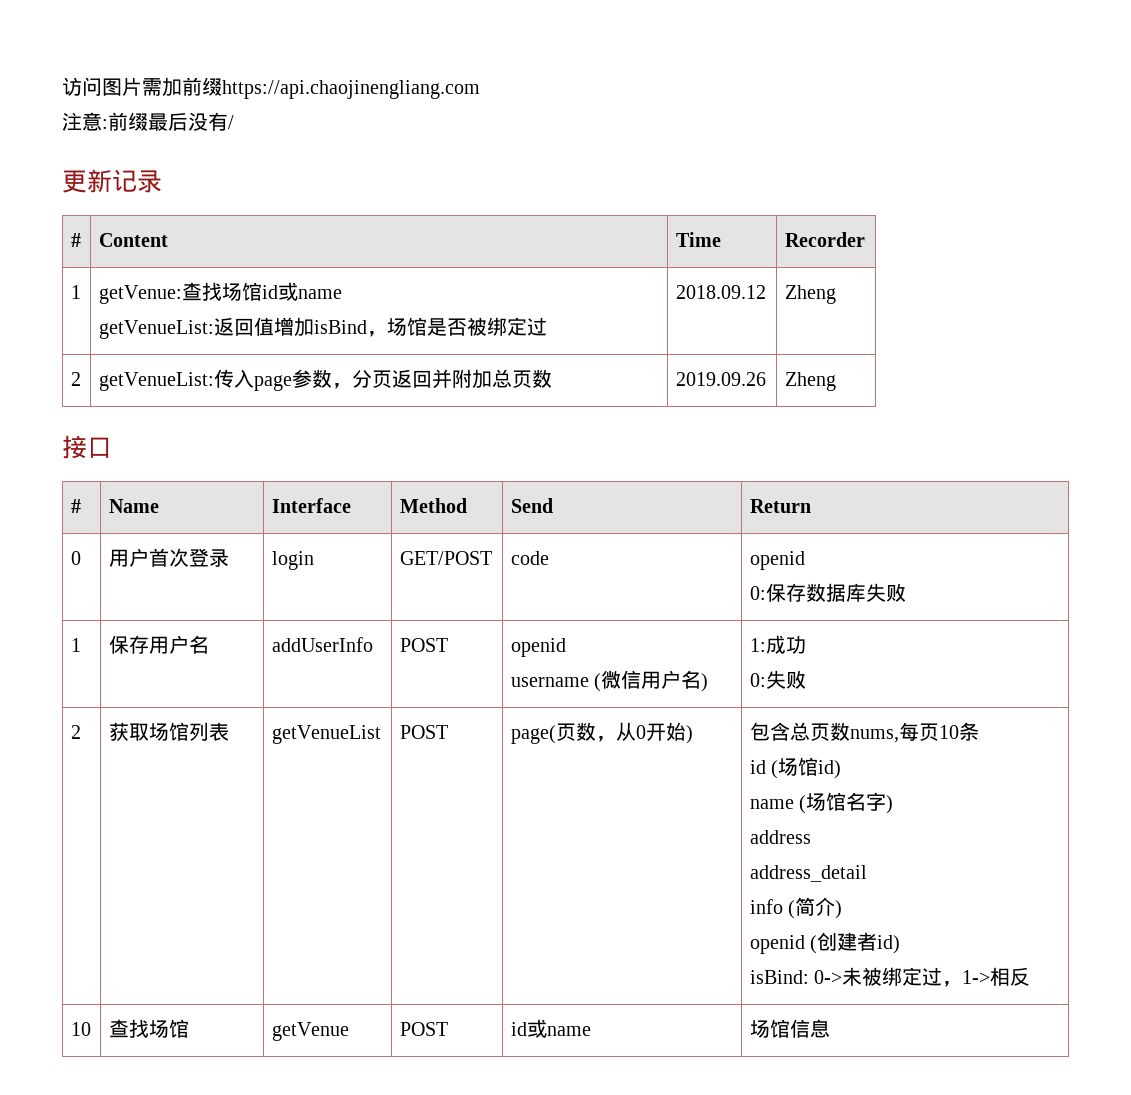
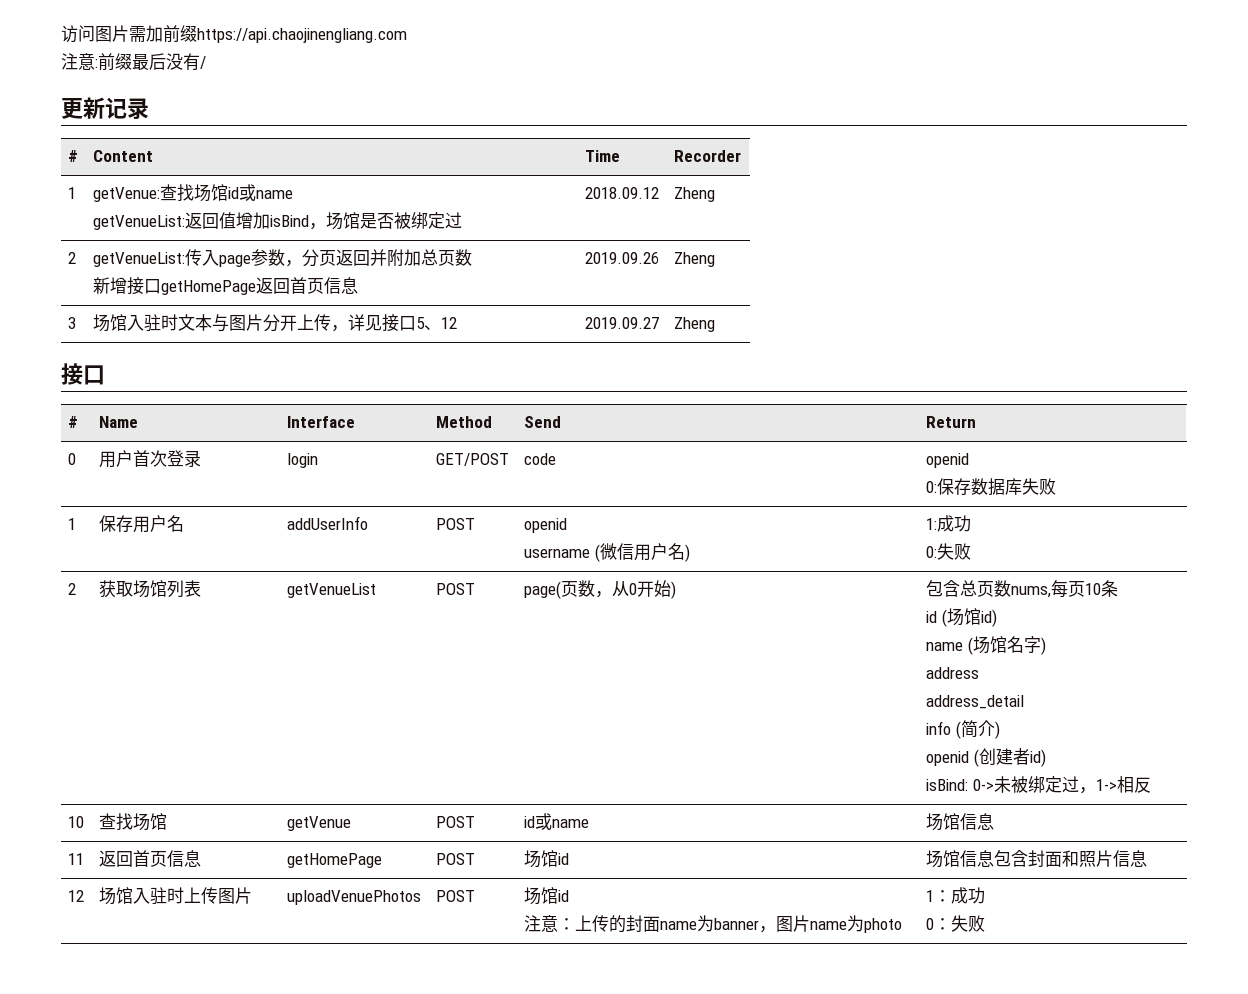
- 2 | getVenueList:传入page参数，分页返回并附加总页数 | 2019.09.26 | Zheng
+ 2 | getVenueList:传入page参数，分页返回并附加总页数
+ 新增接口getHomePage返回首页信息 | 2019.09.26 | Zheng
+ 3 | 场馆入驻时文本与图片分开上传，详见接口5、12 | 2019.09.27 | Zheng
+ 11 | 返回首页信息 | getHomePage | POST | 场馆id | 场馆信息包含封面和照片信息
+ 12 | 场馆入驻时上传图片 | uploadVenuePhotos | POST | 场馆id
+ 注意：上传的封面name为banner，图片name为photo | 1：成功
+ 0：失败

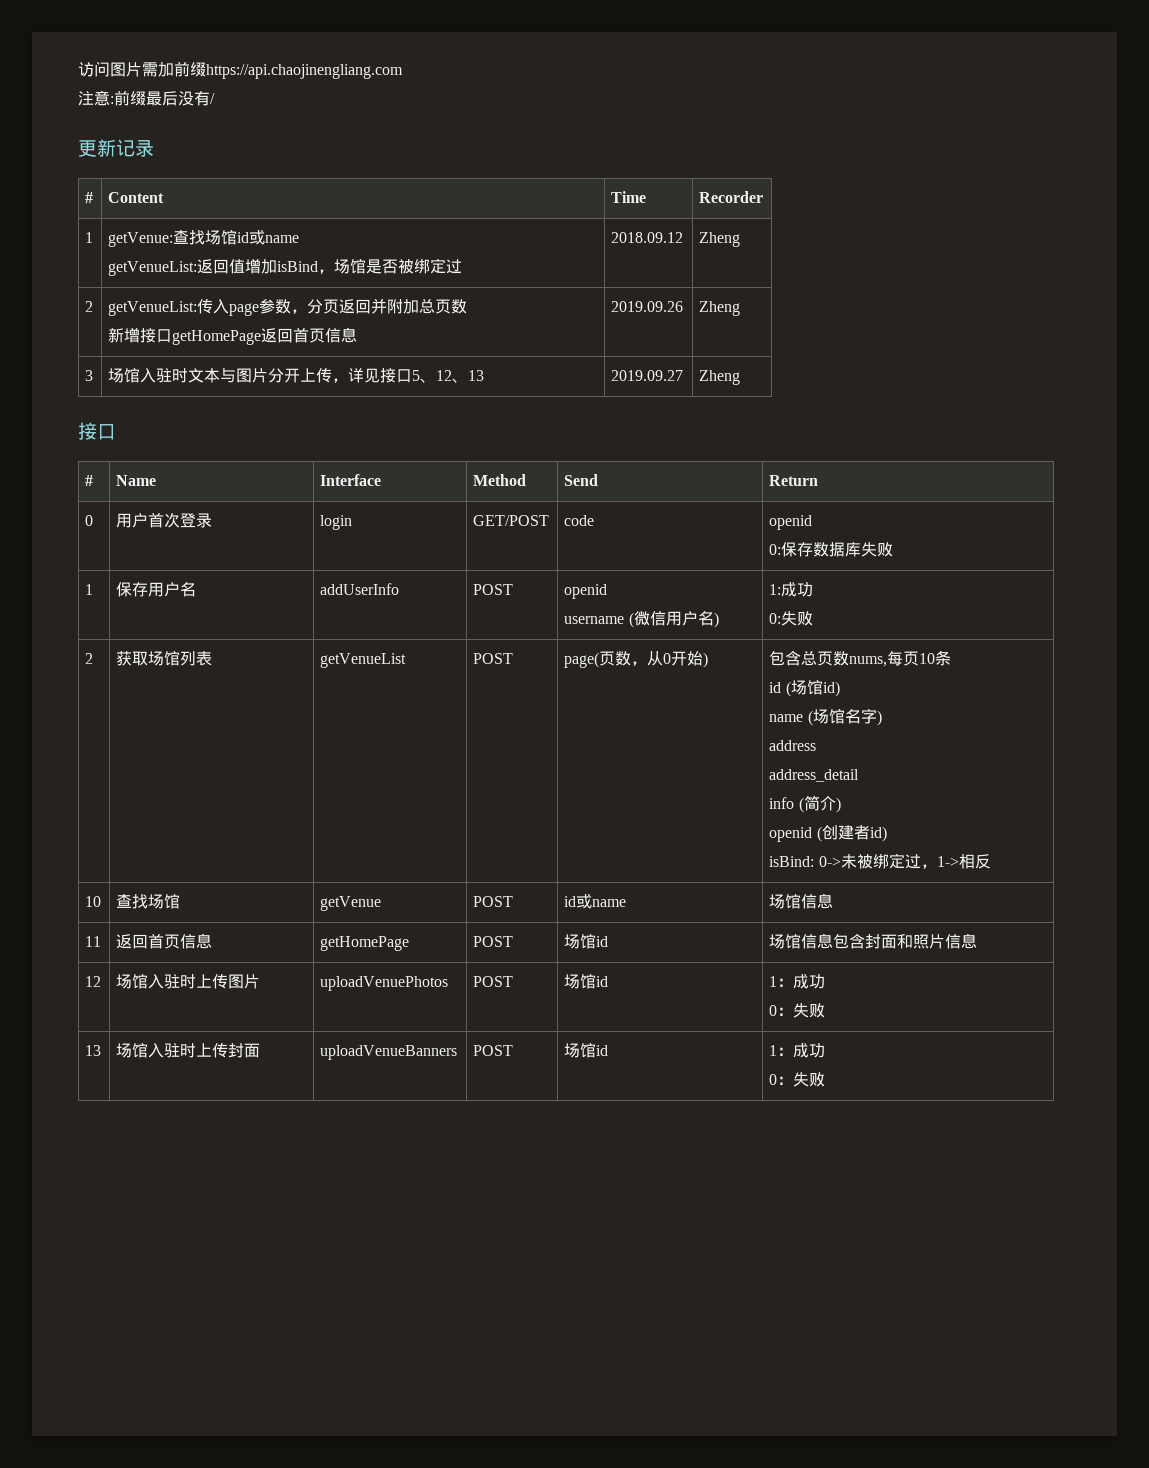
- 3 | 场馆入驻时文本与图片分开上传，详见接口5、12 | 2019.09.27 | Zheng
+ 3 | 场馆入驻时文本与图片分开上传，详见接口5、12、13 | 2019.09.27 | Zheng
- 12 | 场馆入驻时上传图片 | uploadVenuePhotos | POST | 场馆id
- 注意：上传的封面name为banner，图片name为photo | 1：成功
+ 12 | 场馆入驻时上传图片 | uploadVenuePhotos | POST | 场馆id | 1：成功
+ 0：失败
+ 13 | 场馆入驻时上传封面 | uploadVenueBanners | POST | 场馆id | 1：成功

